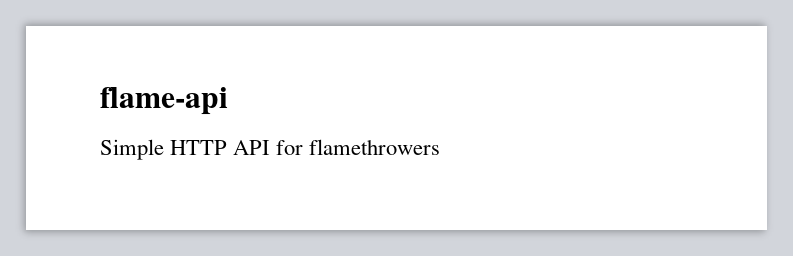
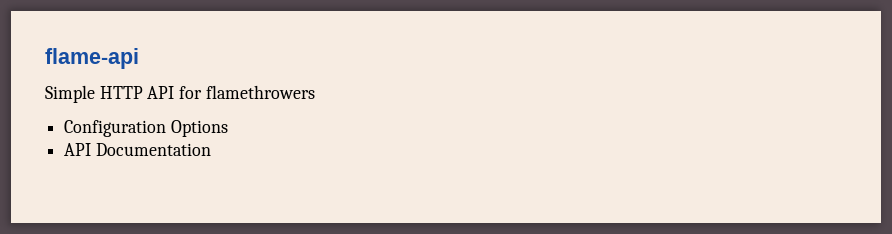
+ Configuration Options
+ API Documentation

